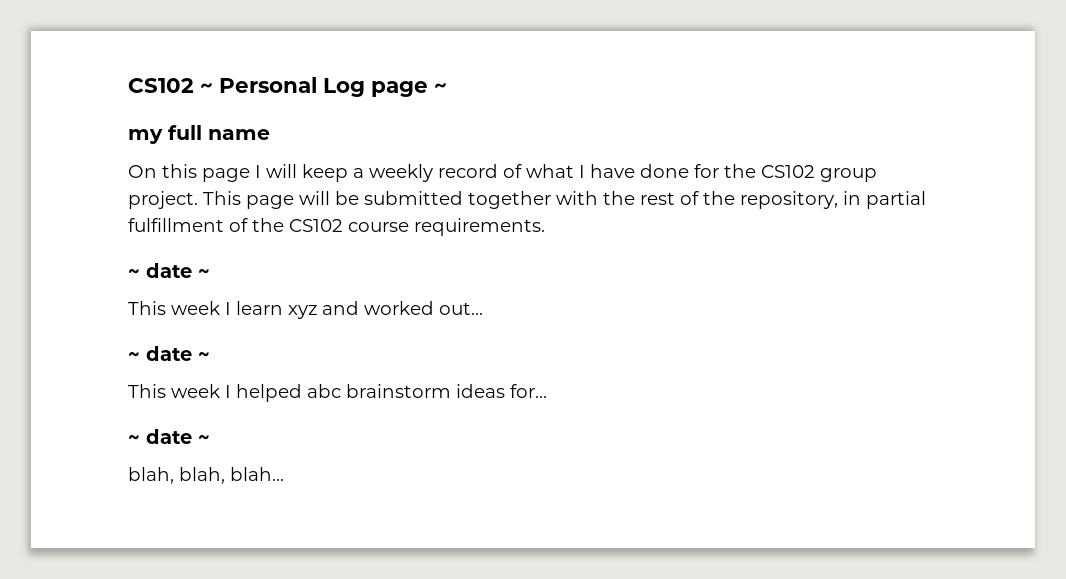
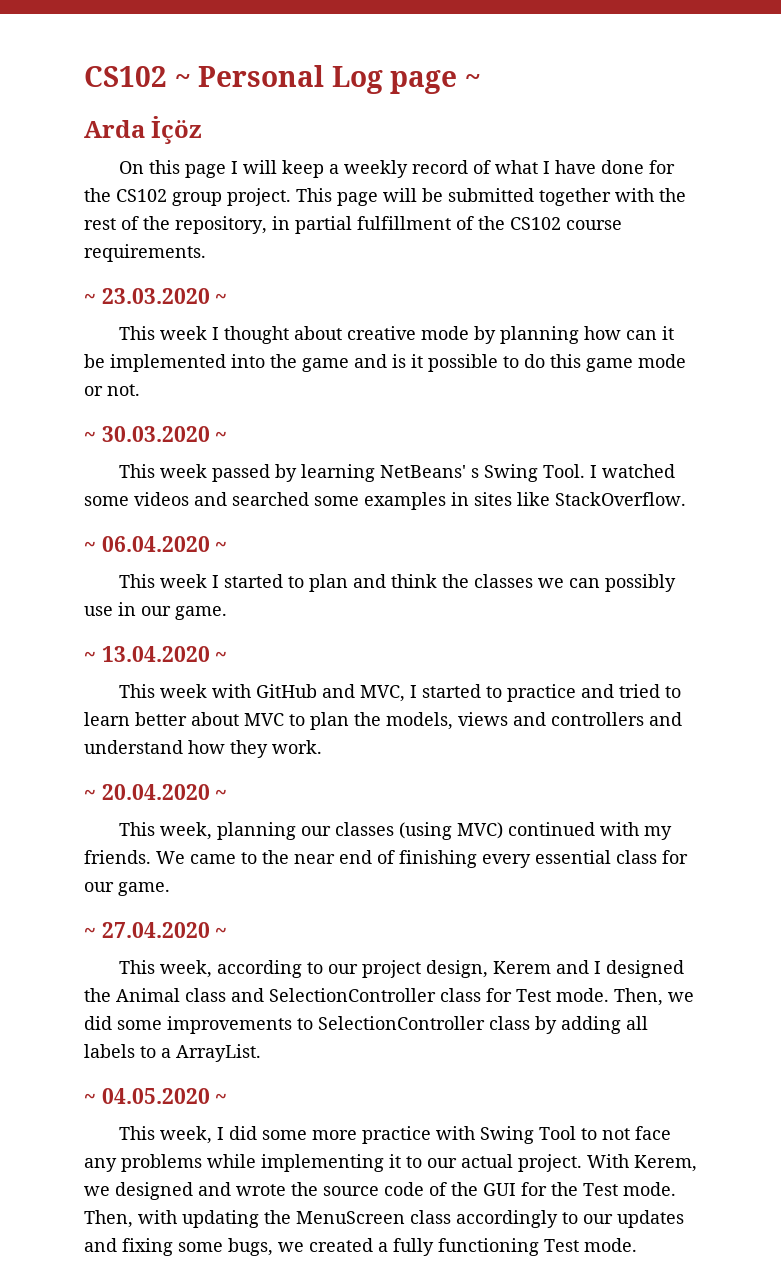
- my full name
+ Arda İçöz
  This page will be submitted together with the rest of the repository, in partial fulfillment of the CS102 course requirements.
- ~ date ~
- This week I learn xyz and worked out...
- ~ date ~
- This week I helped abc brainstorm ideas for...
- ~ date ~
- blah, blah, blah...
+ ~ 23.03.2020 ~
+ This week I thought about creative mode by planning how can it be implemented into the game and is it possible to do this game mode or not.
+ ~ 30.03.2020 ~
+ This week passed by learning NetBeans' s Swing Tool. I watched some videos and searched some examples in sites like StackOverflow.
+ ~ 06.04.2020 ~
+ This week I started to plan and think the classes we can possibly use in our game.
+ ~ 13.04.2020 ~
+ This week with GitHub and MVC, I started to practice and tried to learn better about MVC to plan the models, views and controllers and understand how they work.
+ ~ 20.04.2020 ~
+ This week, planning our classes (using MVC) continued with my friends. We came to the near end of finishing every essential class for our game.
+ ~ 27.04.2020 ~
+ This week, according to our project design, Kerem and I designed the Animal class and SelectionController class for Test mode. Then, we did some improvements to SelectionController class by adding all labels to a ArrayList.
+ ~ 04.05.2020 ~
+ This week, I did some more practice with Swing Tool to not face any problems while implementing it to our actual project. With Kerem, we designed and wrote the source code of the GUI for the Test mode. Then, with updating the MenuScreen class accordingly to our updates and fixing some bugs, we created a fully functioning Test mode.

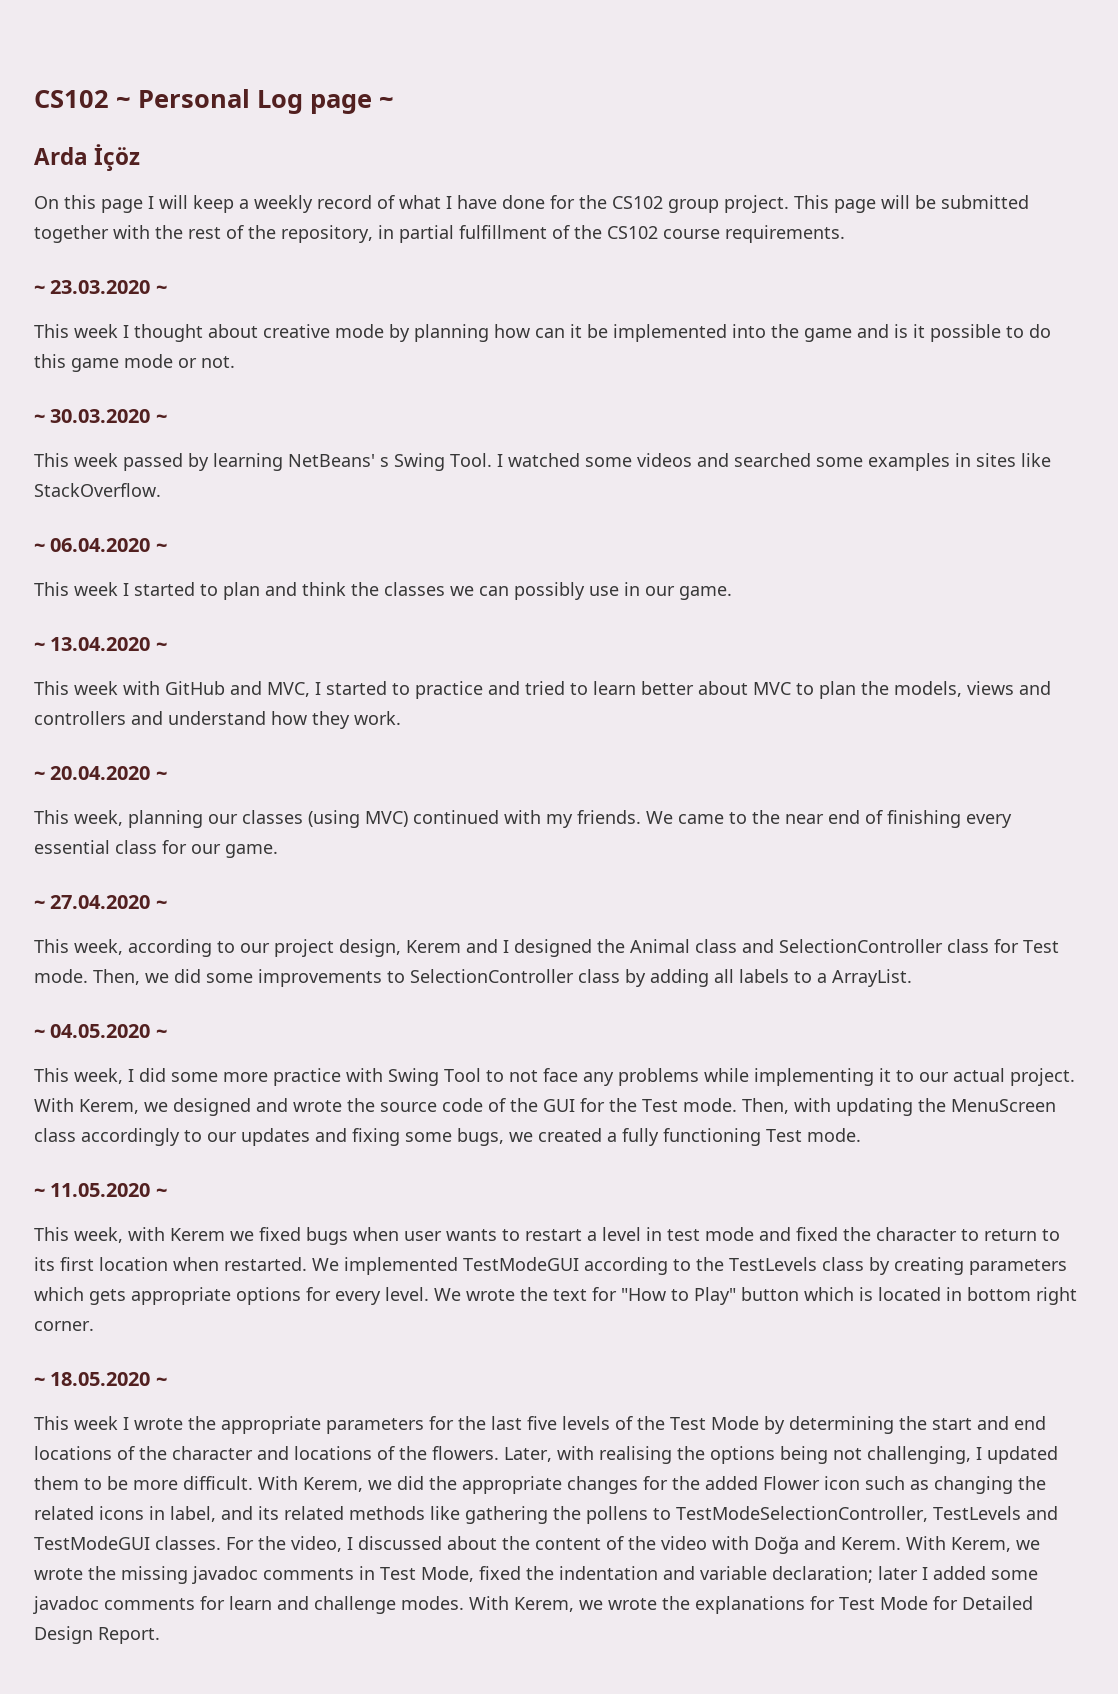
+ ~ 11.05.2020 ~
+ This week, with Kerem we fixed bugs when user wants to restart a level in test mode and fixed the character to return to its first location when restarted. We implemented TestModeGUI according to the TestLevels class by creating parameters which gets appropriate options for every level. We wrote the text for "How to Play" button which is located in bottom right corner.
+ ~ 18.05.2020 ~
+ This week I wrote the appropriate parameters for the last five levels of the Test Mode by determining the start and end locations of the character and locations of the flowers. Later, with realising the options being not challenging, I updated them to be more difficult. With Kerem, we did the appropriate changes for the added Flower icon such as changing the related icons in label, and its related methods like gathering the pollens to TestModeSelectionController, TestLevels and TestModeGUI classes. For the video, I discussed about the content of the video with Doğa and Kerem. With Kerem, we wrote the missing javadoc comments in Test Mode, fixed the indentation and variable declaration; later I added some javadoc comments for learn and challenge modes. With Kerem, we wrote the explanations for Test Mode for Detailed Design Report.

